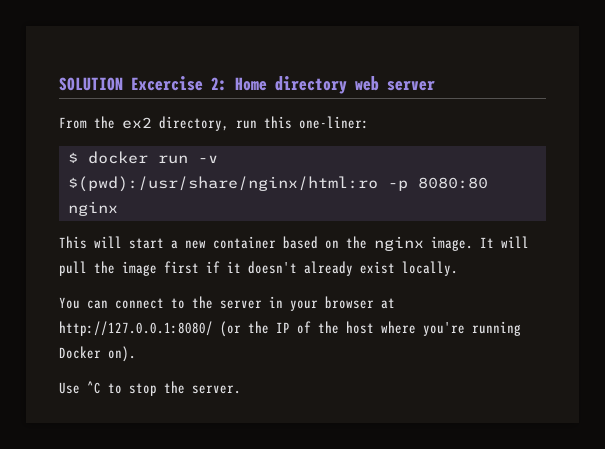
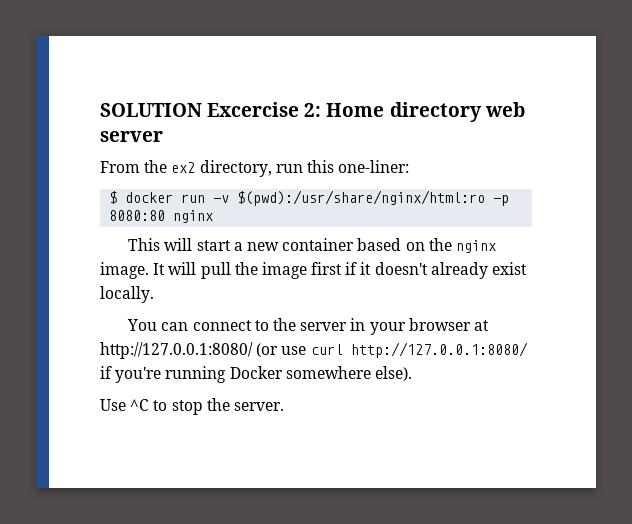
- You can connect to the server in your browser at http://127.0.0.1:8080/ (or the IP of the host where you're running Docker on).
+ You can connect to the server in your browser at http://127.0.0.1:8080/ (or use curl http://127.0.0.1:8080/ if you're running Docker somewhere else).

